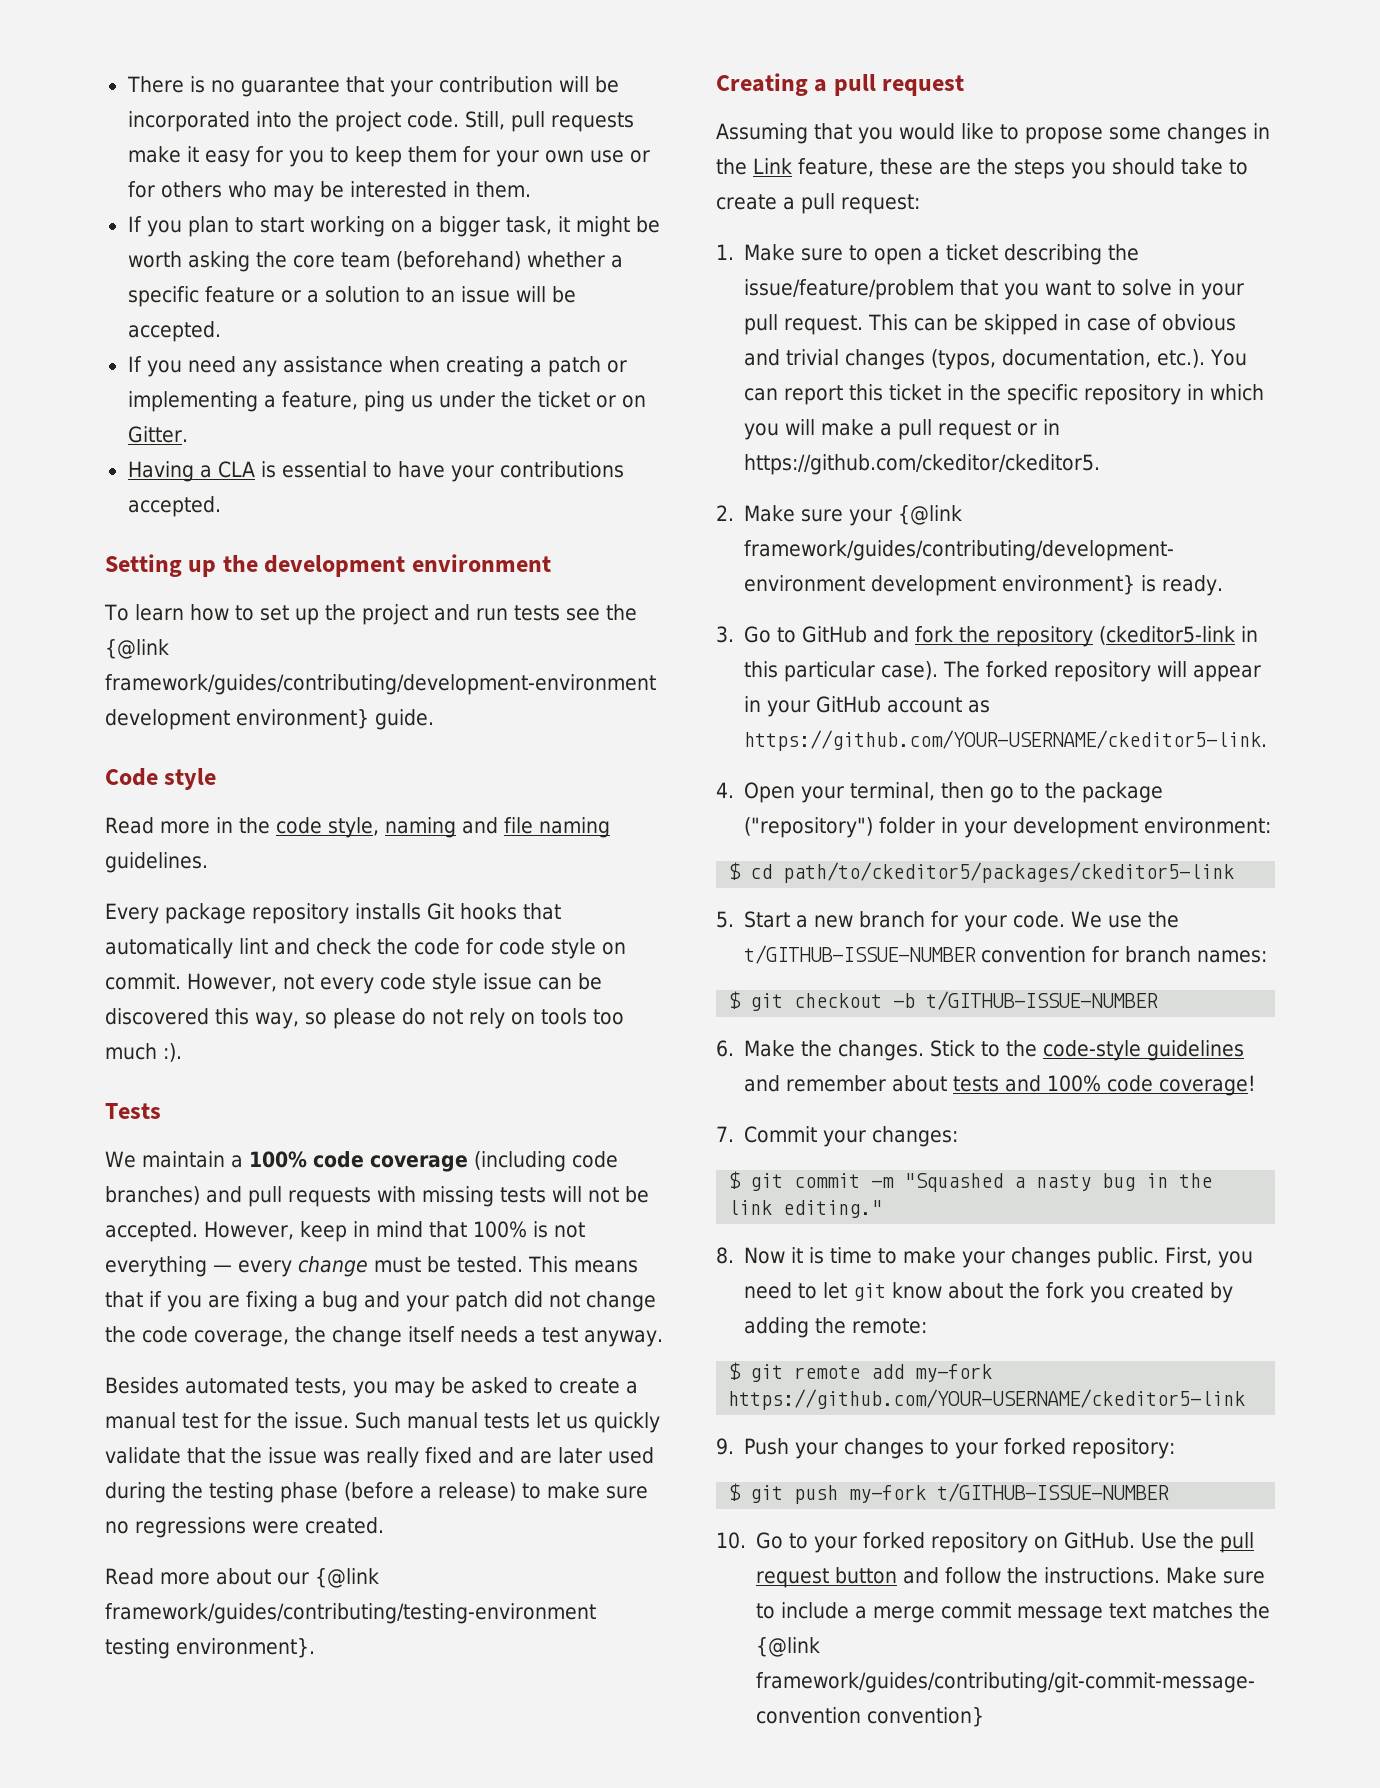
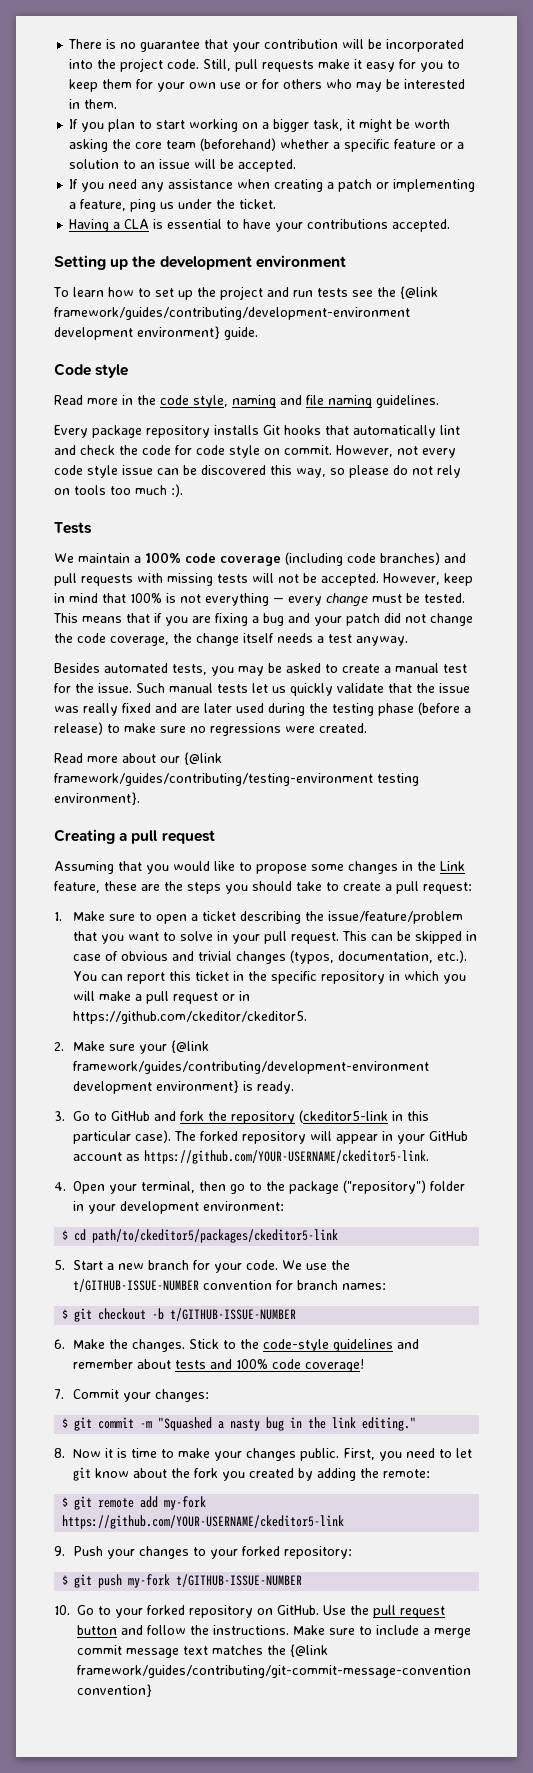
- If you need any assistance when creating a patch or implementing a feature, ping us under the ticket or on Gitter.
+ If you need any assistance when creating a patch or implementing a feature, ping us under the ticket.

